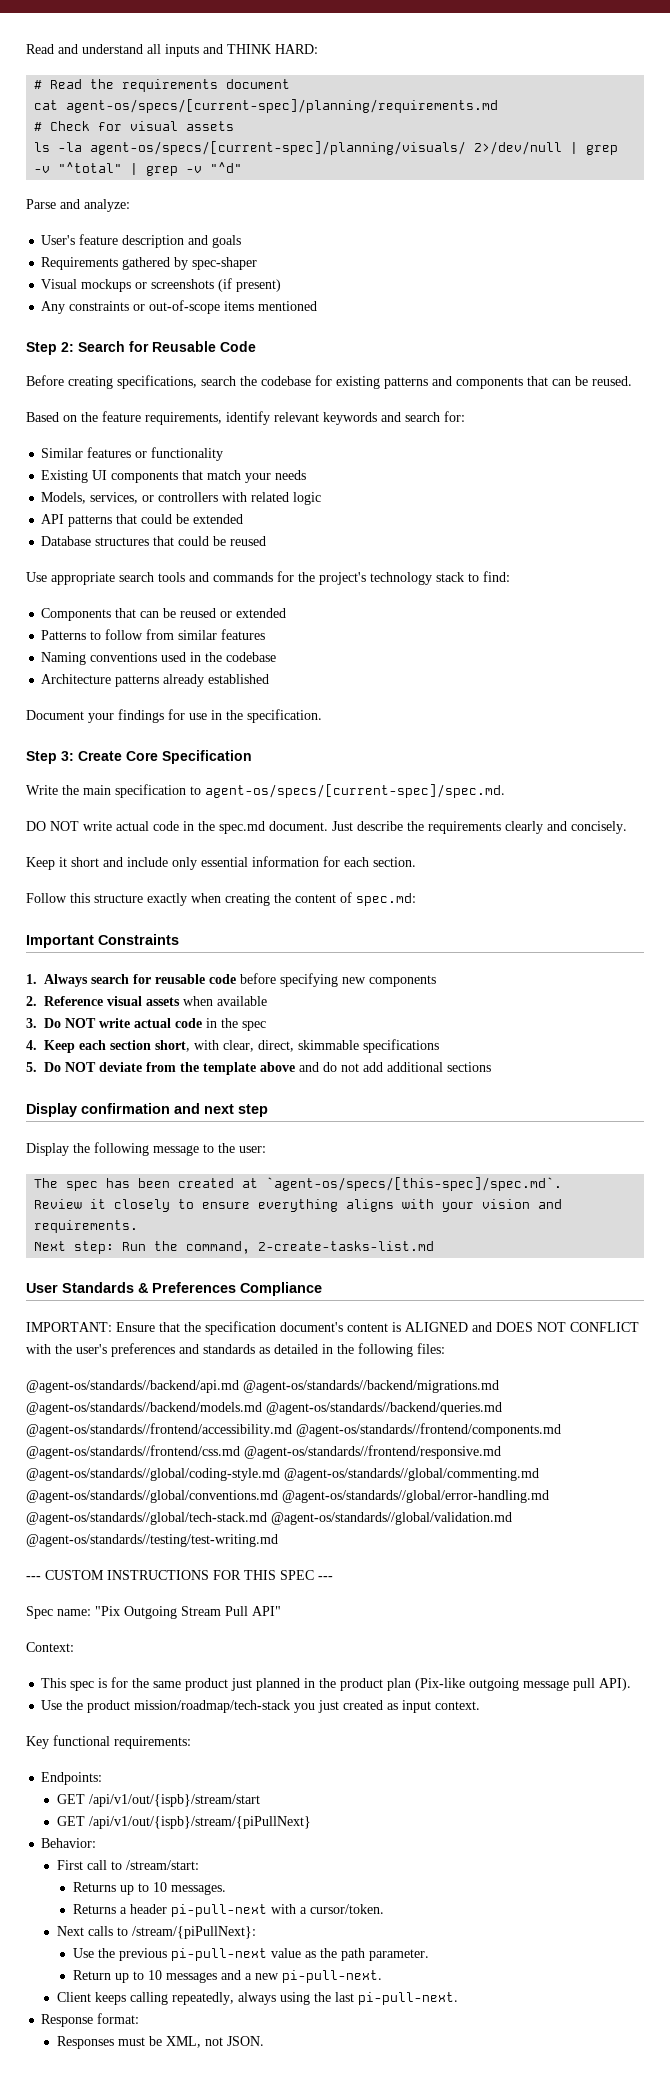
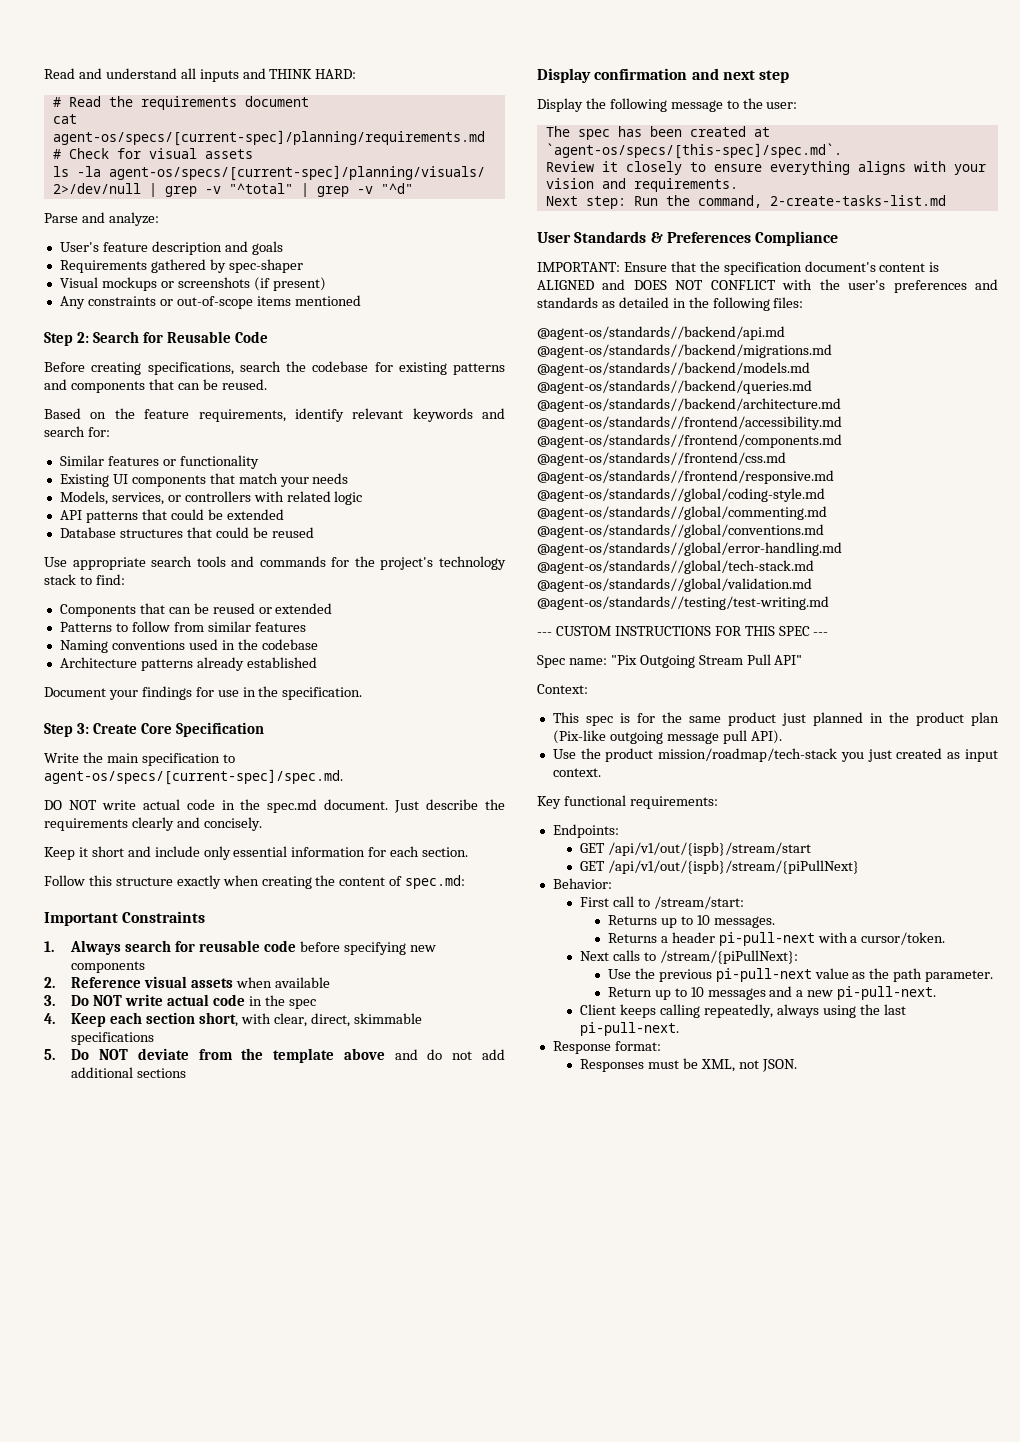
- @agent-os/standards//backend/api.md @agent-os/standards//backend/migrations.md @agent-os/standards//backend/models.md @agent-os/standards//backend/queries.md @agent-os/standards//frontend/accessibility.md @agent-os/standards//frontend/components.md @agent-os/standards//frontend/css.md @agent-os/standards//frontend/responsive.md @agent-os/standards//global/coding-style.md @agent-os/standards//global/commenting.md @agent-os/standards//global/conventions.md @agent-os/standards//global/error-handling.md @agent-os/standards//global/tech-stack.md @agent-os/standards//global/validation.md @agent-os/standards//testing/test-writing.md
+ @agent-os/standards//backend/api.md @agent-os/standards//backend/migrations.md @agent-os/standards//backend/models.md @agent-os/standards//backend/queries.md @agent-os/standards//backend/architecture.md @agent-os/standards//frontend/accessibility.md @agent-os/standards//frontend/components.md @agent-os/standards//frontend/css.md @agent-os/standards//frontend/responsive.md @agent-os/standards//global/coding-style.md @agent-os/standards//global/commenting.md @agent-os/standards//global/conventions.md @agent-os/standards//global/error-handling.md @agent-os/standards//global/tech-stack.md @agent-os/standards//global/validation.md @agent-os/standards//testing/test-writing.md

